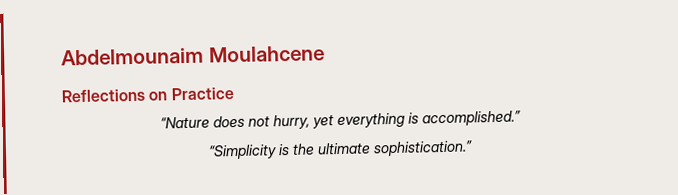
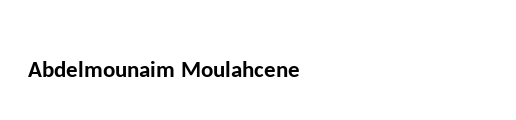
- Reflections on Practice
- “Nature does not hurry, yet everything is accomplished.”
- “Simplicity is the ultimate sophistication.”

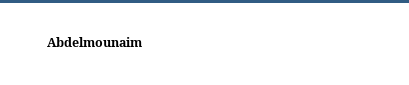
- Abdelmounaim Moulahcene
+ Abdelmounaim

